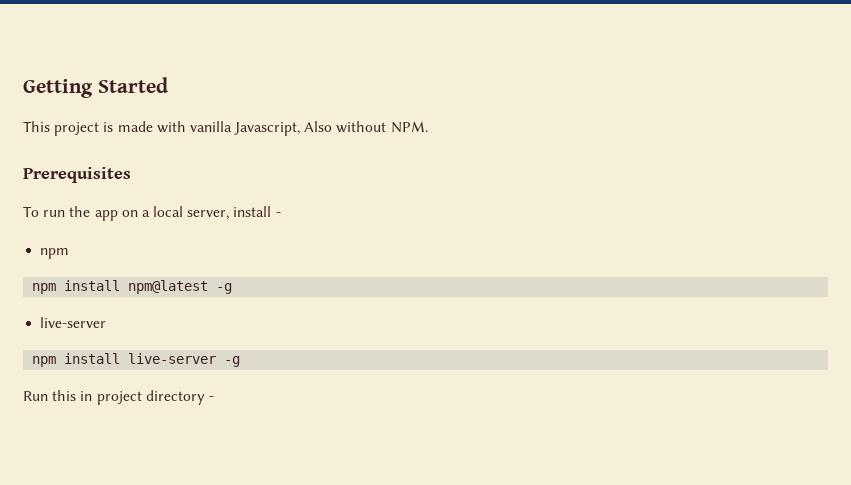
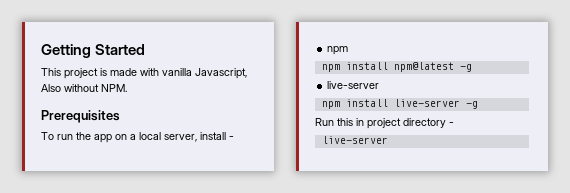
  Run this in project directory -
+ live-server

